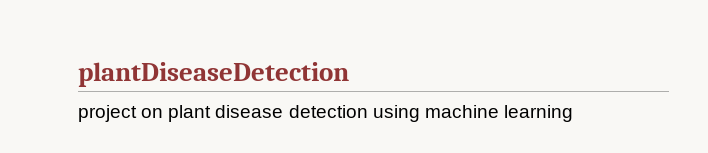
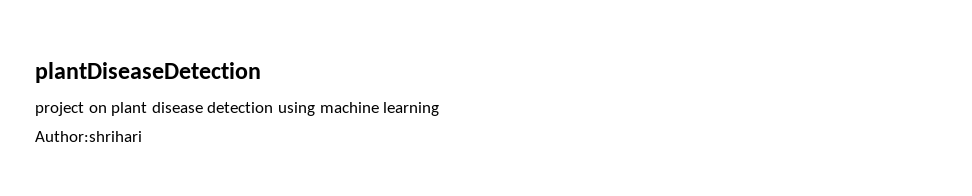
+ Author:shrihari

